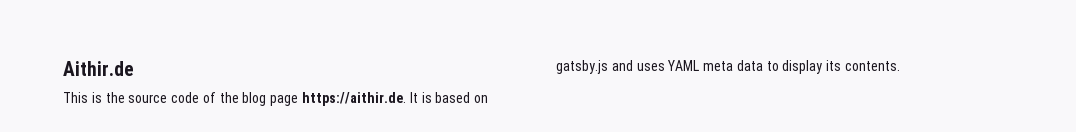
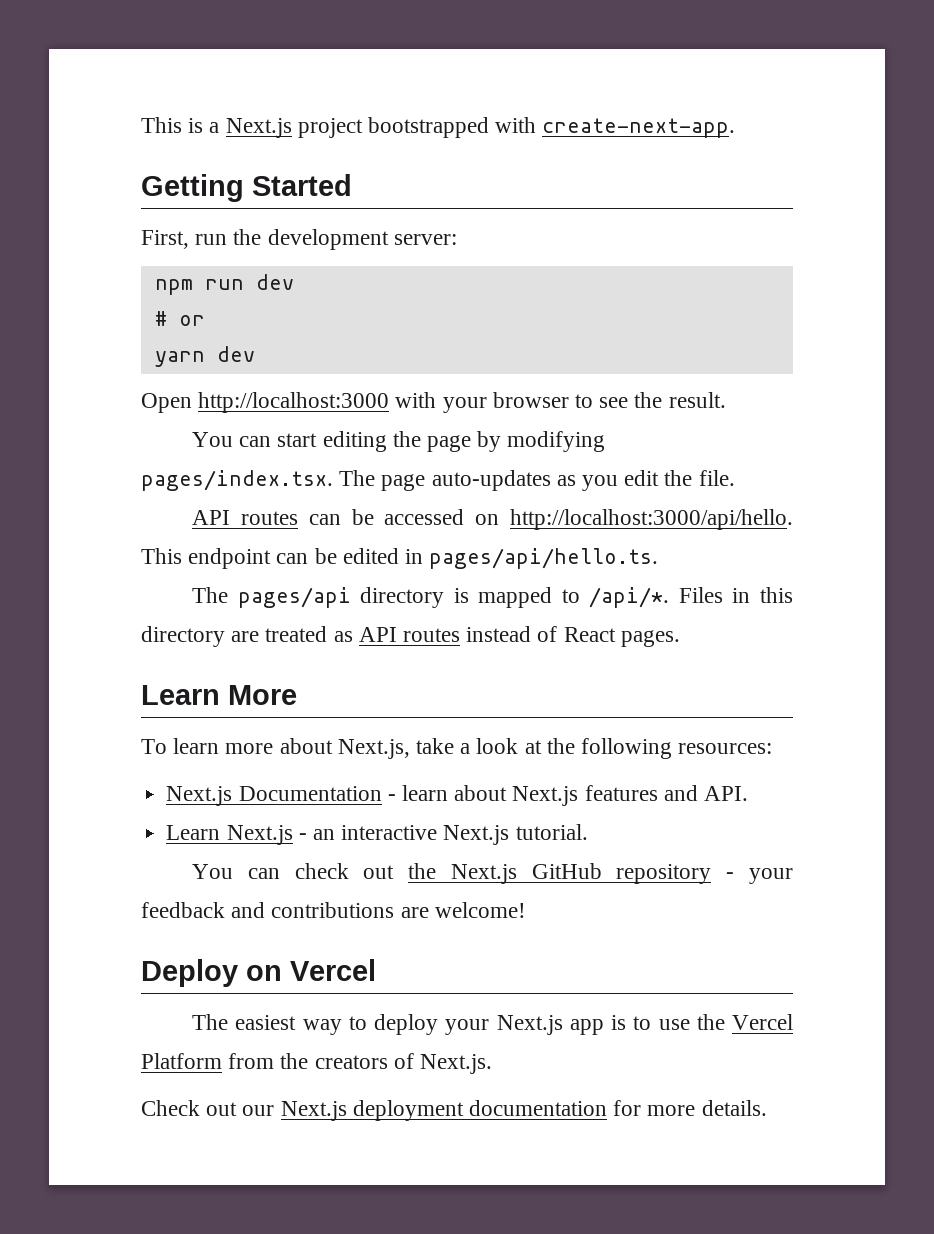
- Aithir.de
- This is the source code of the blog page https://aithir.de. It is based on gatsby.js and uses YAML meta data to display its contents.
+ This is a Next.js project bootstrapped with create-next-app.
+ Getting Started
+ First, run the development server:
+ npm run dev
+ # or
+ yarn dev
+ Open http://localhost:3000 with your browser to see the result.
+ You can start editing the page by modifying pages/index.tsx. The page auto-updates as you edit the file.
+ API routes can be accessed on http://localhost:3000/api/hello. This endpoint can be edited in pages/api/hello.ts.
+ The pages/api directory is mapped to /api/*. Files in this directory are treated as API routes instead of React pages.
+ Learn More
+ To learn more about Next.js, take a look at the following resources:
+ Next.js Documentation - learn about Next.js features and API.
+ Learn Next.js - an interactive Next.js tutorial.
+ You can check out the Next.js GitHub repository - your feedback and contributions are welcome!
+ Deploy on Vercel
+ The easiest way to deploy your Next.js app is to use the Vercel Platform from the creators of Next.js.
+ Check out our Next.js deployment documentation for more details.

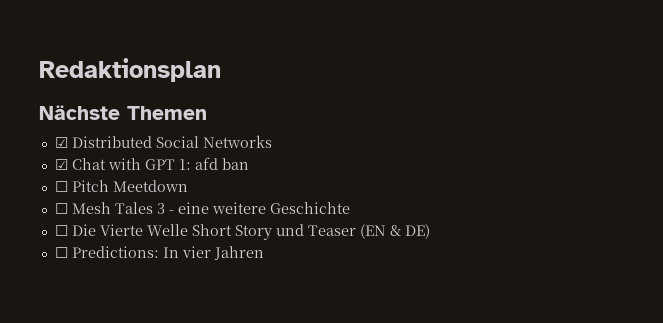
- This is a Next.js project bootstrapped with create-next-app.
- Getting Started
- First, run the development server:
- npm run dev
- # or
- yarn dev
- Open http://localhost:3000 with your browser to see the result.
- You can start editing the page by modifying pages/index.tsx. The page auto-updates as you edit the file.
- API routes can be accessed on http://localhost:3000/api/hello. This endpoint can be edited in pages/api/hello.ts.
- The pages/api directory is mapped to /api/*. Files in this directory are treated as API routes instead of React pages.
- Learn More
- To learn more about Next.js, take a look at the following resources:
- Next.js Documentation - learn about Next.js features and API.
- Learn Next.js - an interactive Next.js tutorial.
- You can check out the Next.js GitHub repository - your feedback and contributions are welcome!
- Deploy on Vercel
- The easiest way to deploy your Next.js app is to use the Vercel Platform from the creators of Next.js.
- Check out our Next.js deployment documentation for more details.
+ Redaktionsplan
+ Nächste Themen
+ ☑ Distributed Social Networks
+ ☑ Chat with GPT 1: afd ban
+ ☐ Pitch Meetdown
+ ☐ Mesh Tales 3 - eine weitere Geschichte
+ ☐ Die Vierte Welle Short Story und Teaser (EN & DE)
+ ☐ Predictions: In vier Jahren

